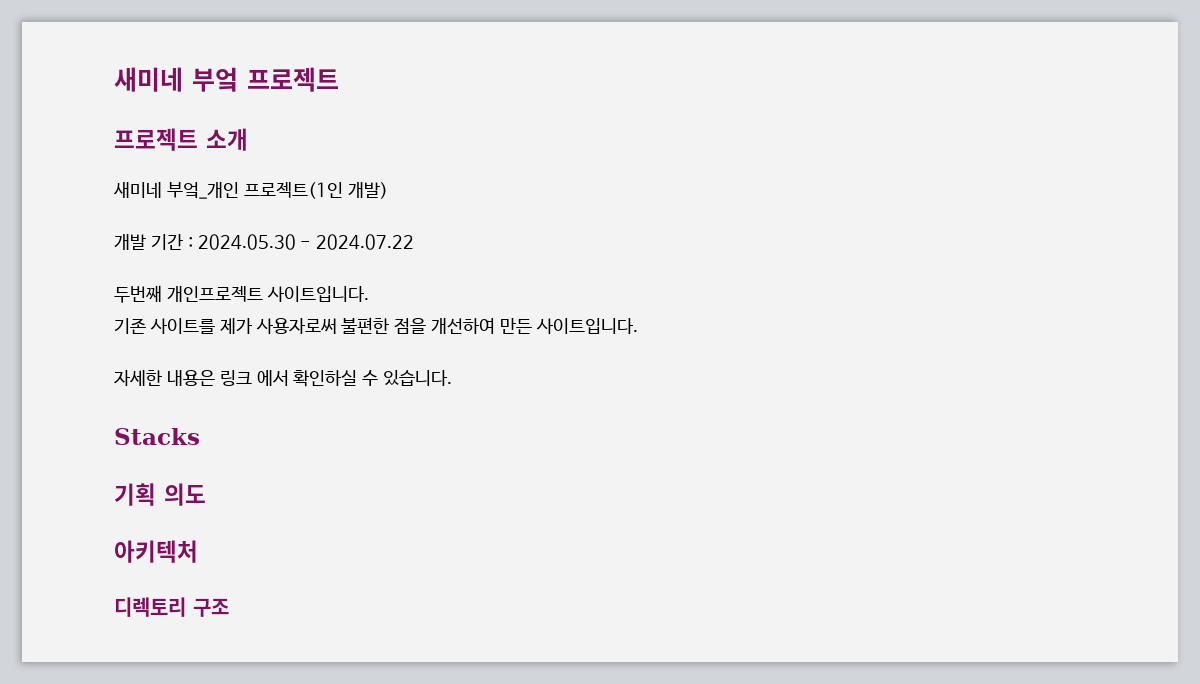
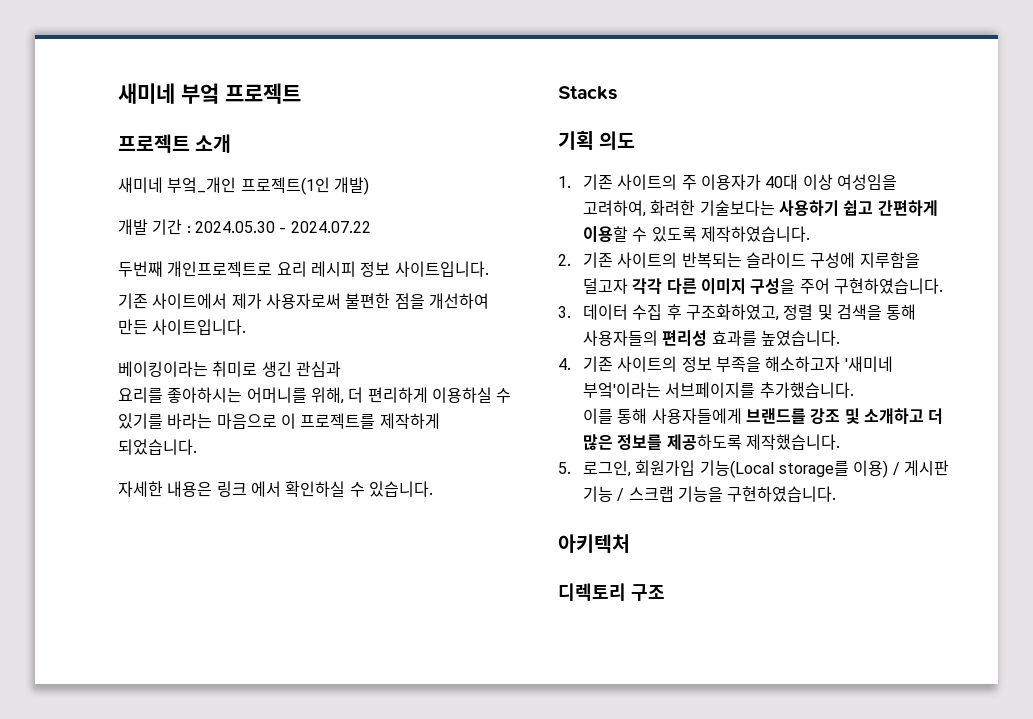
- 두번째 개인프로젝트 사이트입니다.
+ 두번째 개인프로젝트로 요리 레시피 정보 사이트입니다.
- 기존 사이트를 제가 사용자로써 불편한 점을 개선하여 만든 사이트입니다.
+ 기존 사이트에서 제가 사용자로써 불편한 점을 개선하여 만든 사이트입니다.
+ 베이킹이라는 취미로 생긴 관심과
+ 요리를 좋아하시는 어머니를 위해, 더 편리하게 이용하실 수 있기를 바라는 마음으로 이 프로젝트를 제작하게 되었습니다.
+ 1. 기존 사이트의 주 이용자가 40대 이상 여성임을 고려하여, 화려한 기술보다는 사용하기 쉽고 간편하게 이용할 수 있도록 제작하였습니다.
+ 2. 기존 사이트의 반복되는 슬라이드 구성에 지루함을 덜고자 각각 다른 이미지 구성을 주어 구현하였습니다.
+ 3. 데이터 수집 후 구조화하였고, 정렬 및 검색을 통해 사용자들의 편리성 효과를 높였습니다.
+ 4. 기존 사이트의 정보 부족을 해소하고자 '새미네 부엌'이라는 서브페이지를 추가했습니다.
+ 이를 통해 사용자들에게 브랜드를 강조 및 소개하고 더 많은 정보를 제공하도록 제작했습니다.
+ 5. 로그인, 회원가입 기능(Local storage를 이용) / 게시판 기능 / 스크랩 기능을 구현하였습니다.

